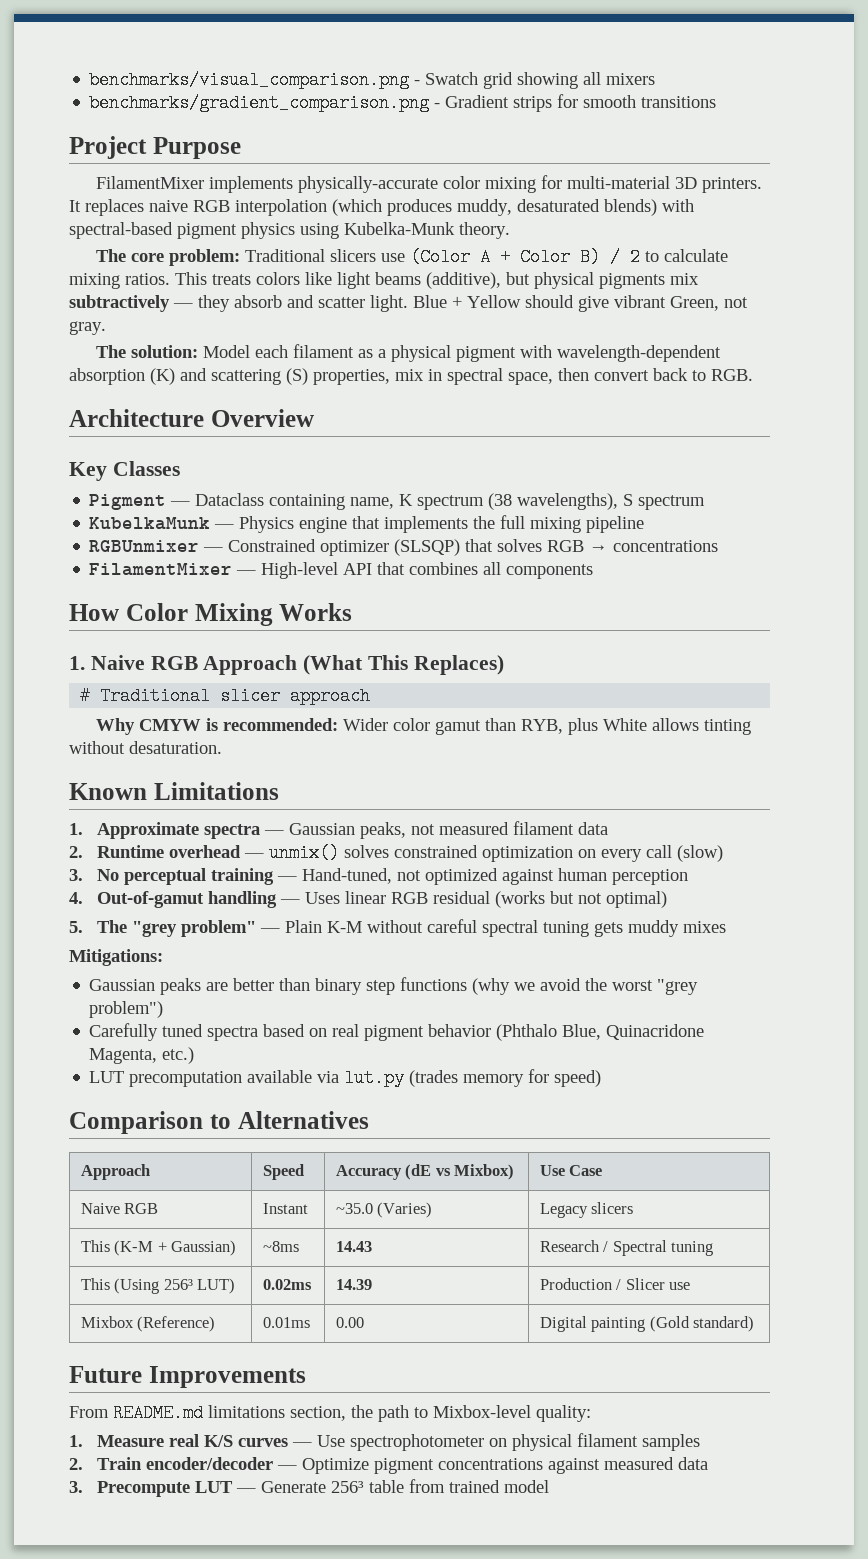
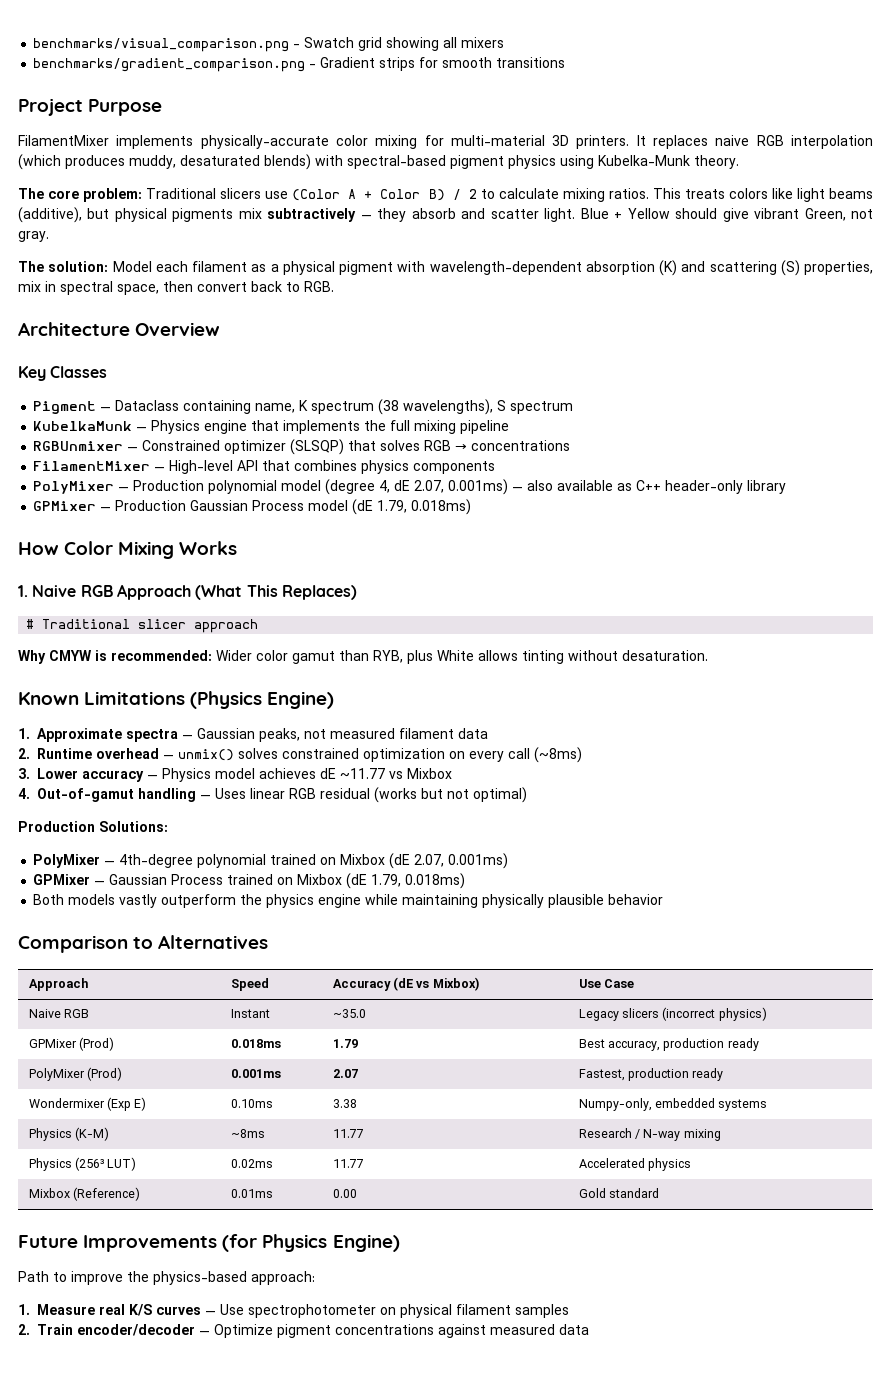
- FilamentMixer — High-level API that combines all components
+ FilamentMixer — High-level API that combines physics components
+ PolyMixer — Production polynomial model (degree 4, dE 2.07, 0.001ms) — also available as C++ header-only library
+ GPMixer — Production Gaussian Process model (dE 1.79, 0.018ms)
- Known Limitations
+ Known Limitations (Physics Engine)
- 2. Runtime overhead — unmix() solves constrained optimization on every call (slow)
- 3. No perceptual training — Hand-tuned, not optimized against human perception
+ 2. Runtime overhead — unmix() solves constrained optimization on every call (~8ms)
+ 3. Lower accuracy — Physics model achieves dE ~11.77 vs Mixbox
- 5. The "grey problem" — Plain K-M without careful spectral tuning gets muddy mixes
- Mitigations:
- Gaussian peaks are better than binary step functions (why we avoid the worst "grey problem")
- Carefully tuned spectra based on real pigment behavior (Phthalo Blue, Quinacridone Magenta, etc.)
- LUT precomputation available via lut.py (trades memory for speed)
+ Production Solutions:
+ PolyMixer — 4th-degree polynomial trained on Mixbox (dE 2.07, 0.001ms)
+ GPMixer — Gaussian Process trained on Mixbox (dE 1.79, 0.018ms)
+ Both models vastly outperform the physics engine while maintaining physically plausible behavior
- Naive RGB | Instant | ~35.0 (Varies) | Legacy slicers
- This (K-M + Gaussian) | ~8ms | 14.43 | Research / Spectral tuning
- This (Using 256³ LUT) | 0.02ms | 14.39 | Production / Slicer use
- Mixbox (Reference) | 0.01ms | 0.00 | Digital painting (Gold standard)
- Future Improvements
- From README.md limitations section, the path to Mixbox-level quality:
+ Naive RGB | Instant | ~35.0 | Legacy slicers (incorrect physics)
+ GPMixer (Prod) | 0.018ms | 1.79 | Best accuracy, production ready
+ PolyMixer (Prod) | 0.001ms | 2.07 | Fastest, production ready
+ Wondermixer (Exp E) | 0.10ms | 3.38 | Numpy-only, embedded systems
+ Physics (K-M) | ~8ms | 11.77 | Research / N-way mixing
+ Physics (256³ LUT) | 0.02ms | 11.77 | Accelerated physics
+ Mixbox (Reference) | 0.01ms | 0.00 | Gold standard
+ Future Improvements (for Physics Engine)
+ Path to improve the physics-based approach:
- 3. Precompute LUT — Generate 256³ table from trained model

